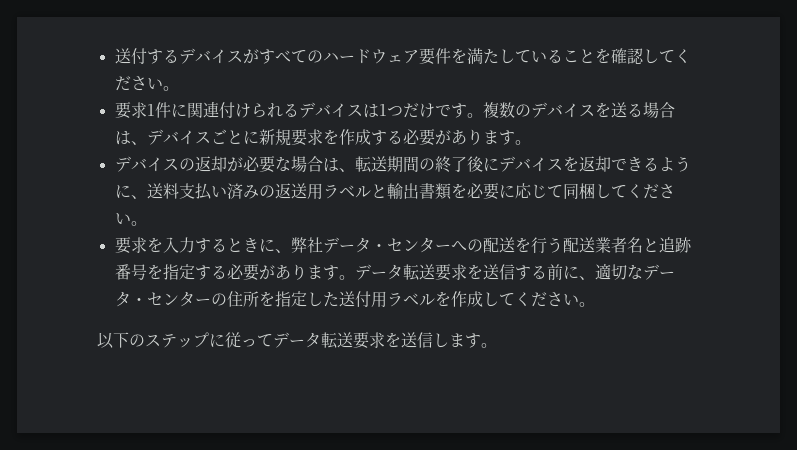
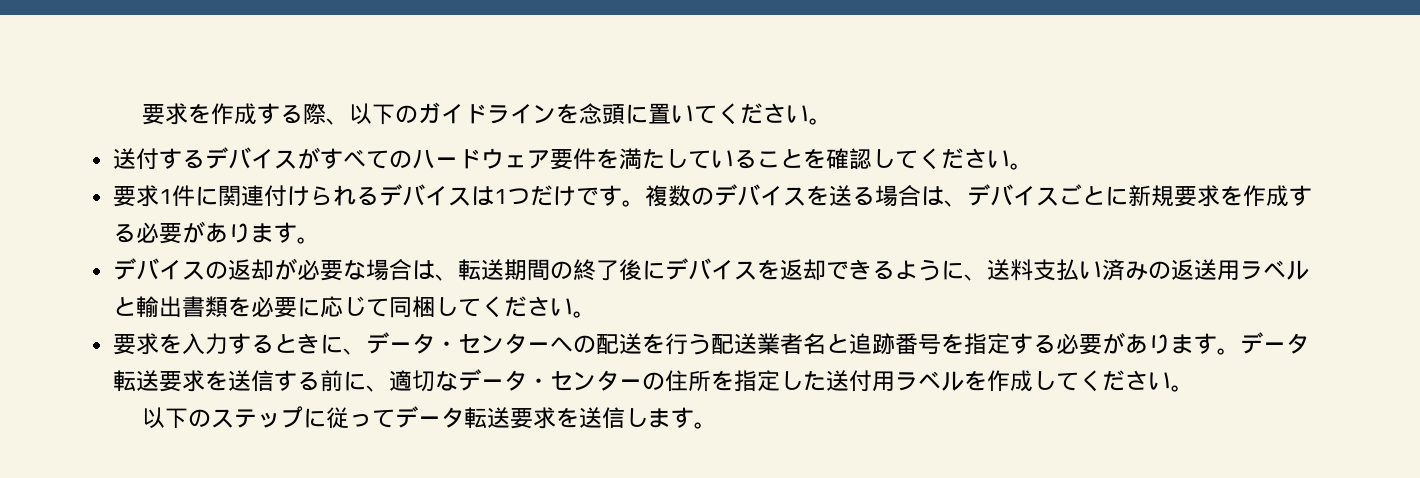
+ 要求を作成する際、以下のガイドラインを念頭に置いてください。
- 要求を入力するときに、弊社データ・センターへの配送を行う配送業者名と追跡番号を指定する必要があります。
+ 要求を入力するときに、データ・センターへの配送を行う配送業者名と追跡番号を指定する必要があります。

